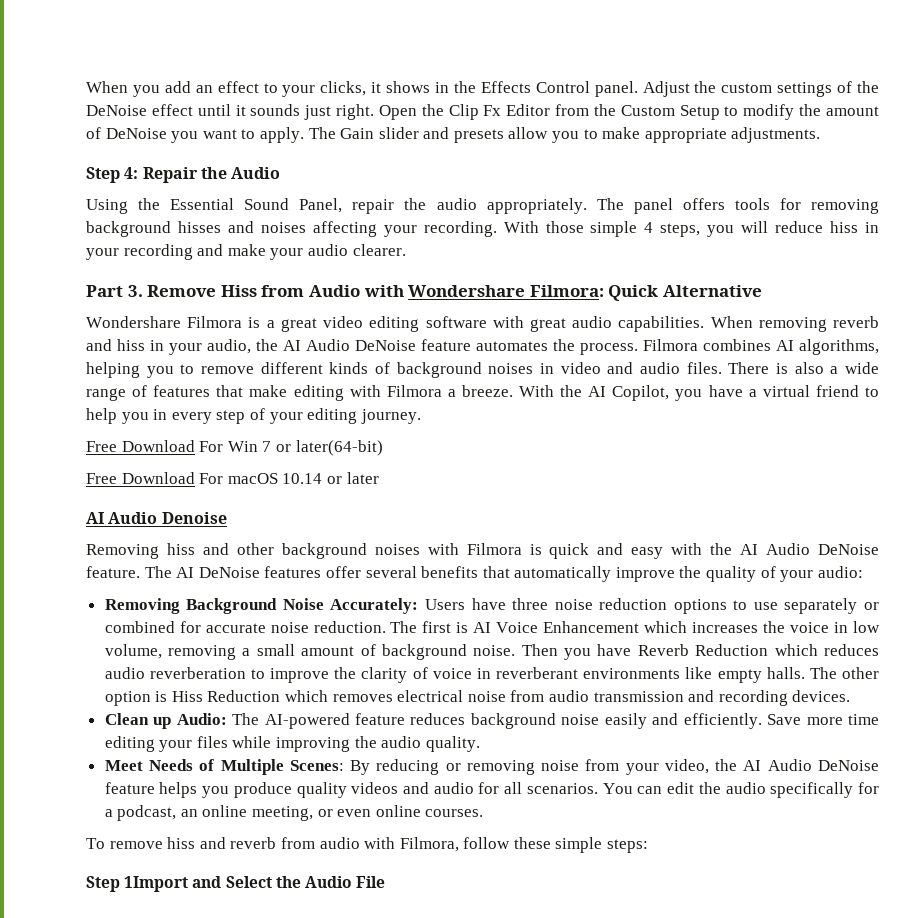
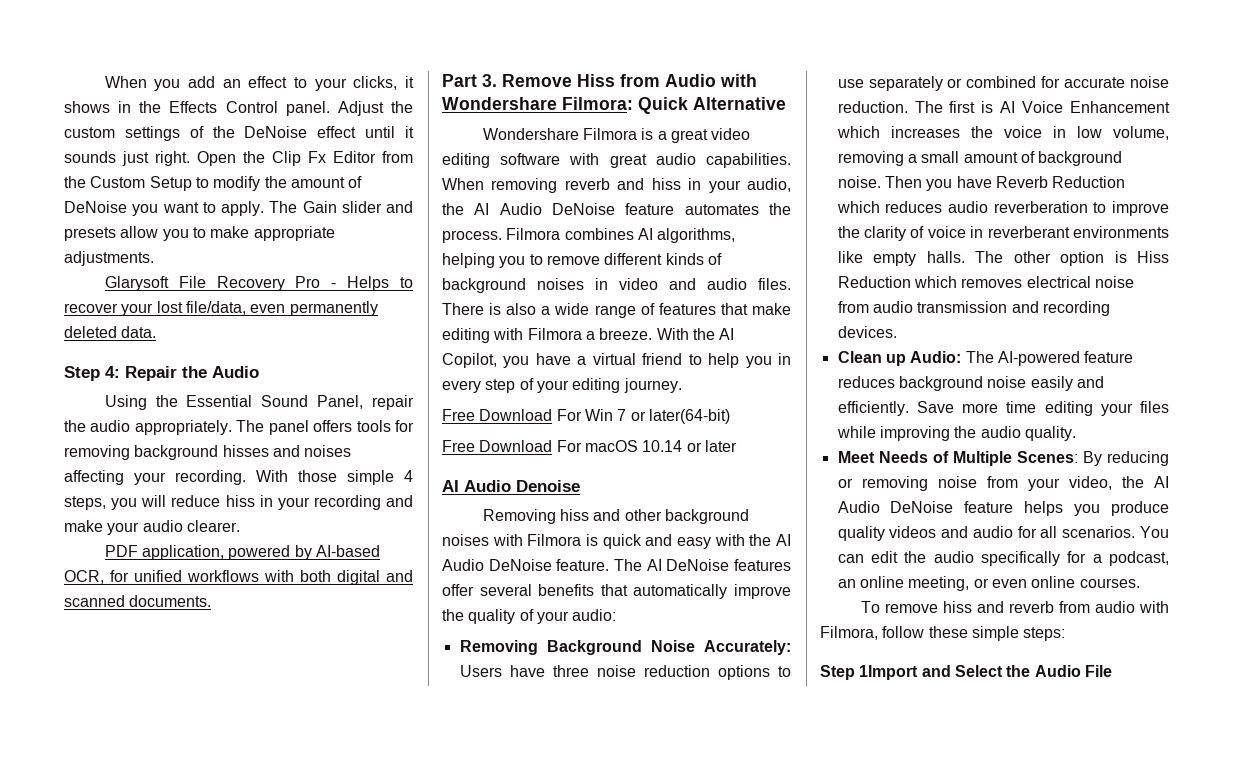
+ Glarysoft File Recovery Pro - Helps to recover your lost file/data, even permanently deleted data.
+ PDF application, powered by AI-based OCR, for unified workflows with both digital and scanned documents.

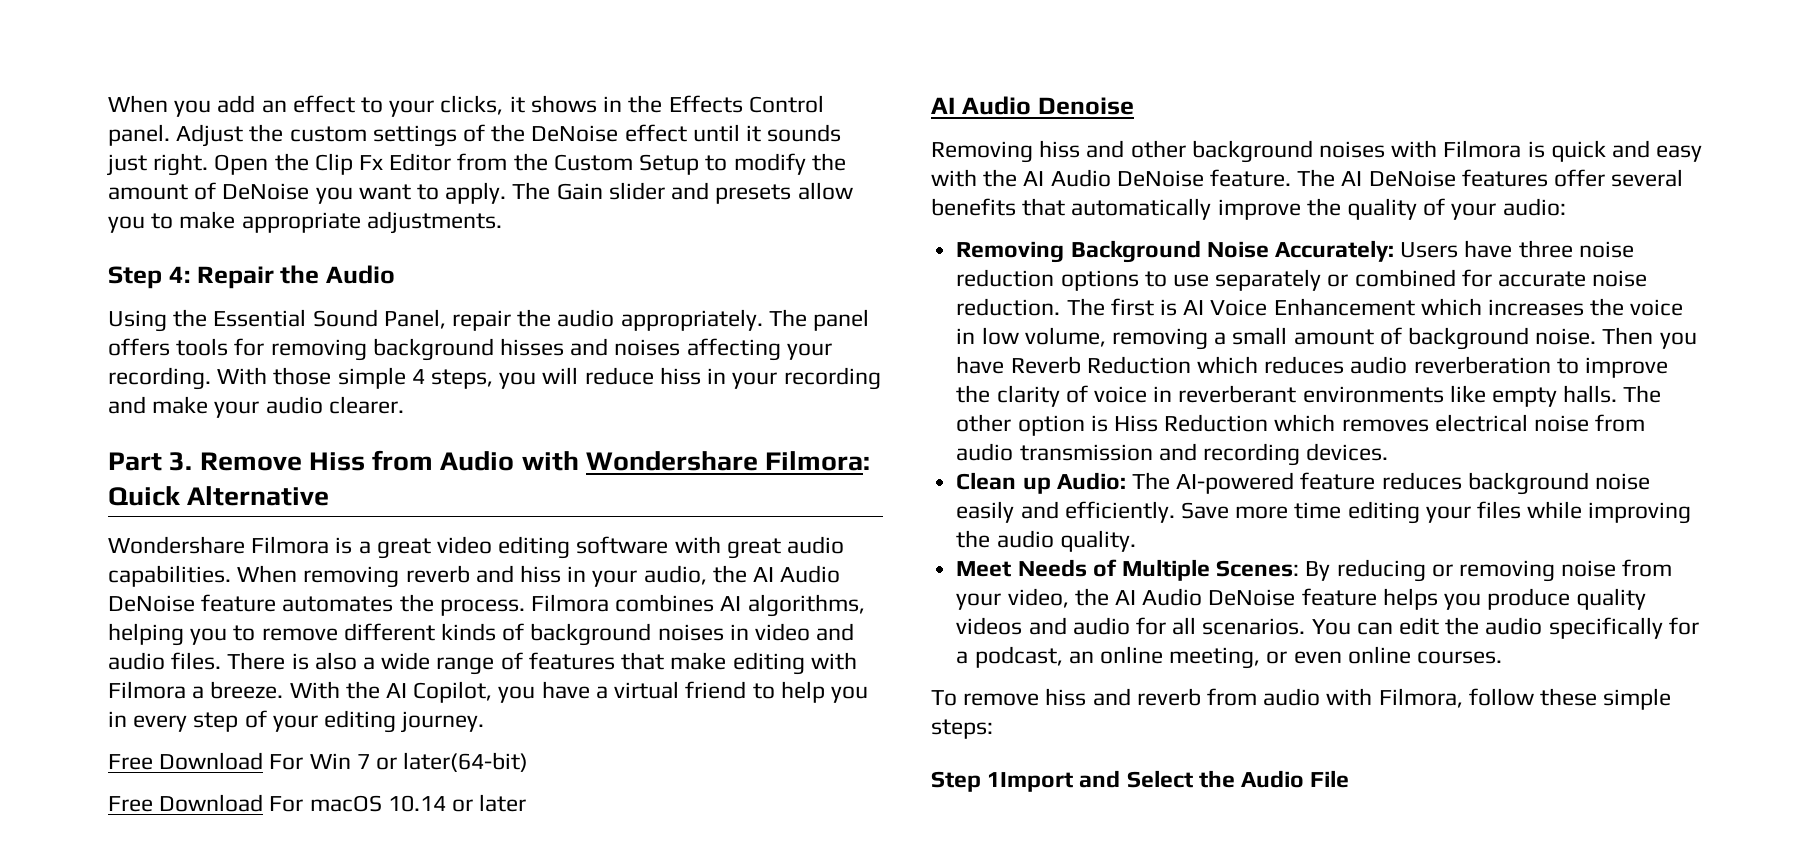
- Glarysoft File Recovery Pro - Helps to recover your lost file/data, even permanently deleted data.
- PDF application, powered by AI-based OCR, for unified workflows with both digital and scanned documents.

